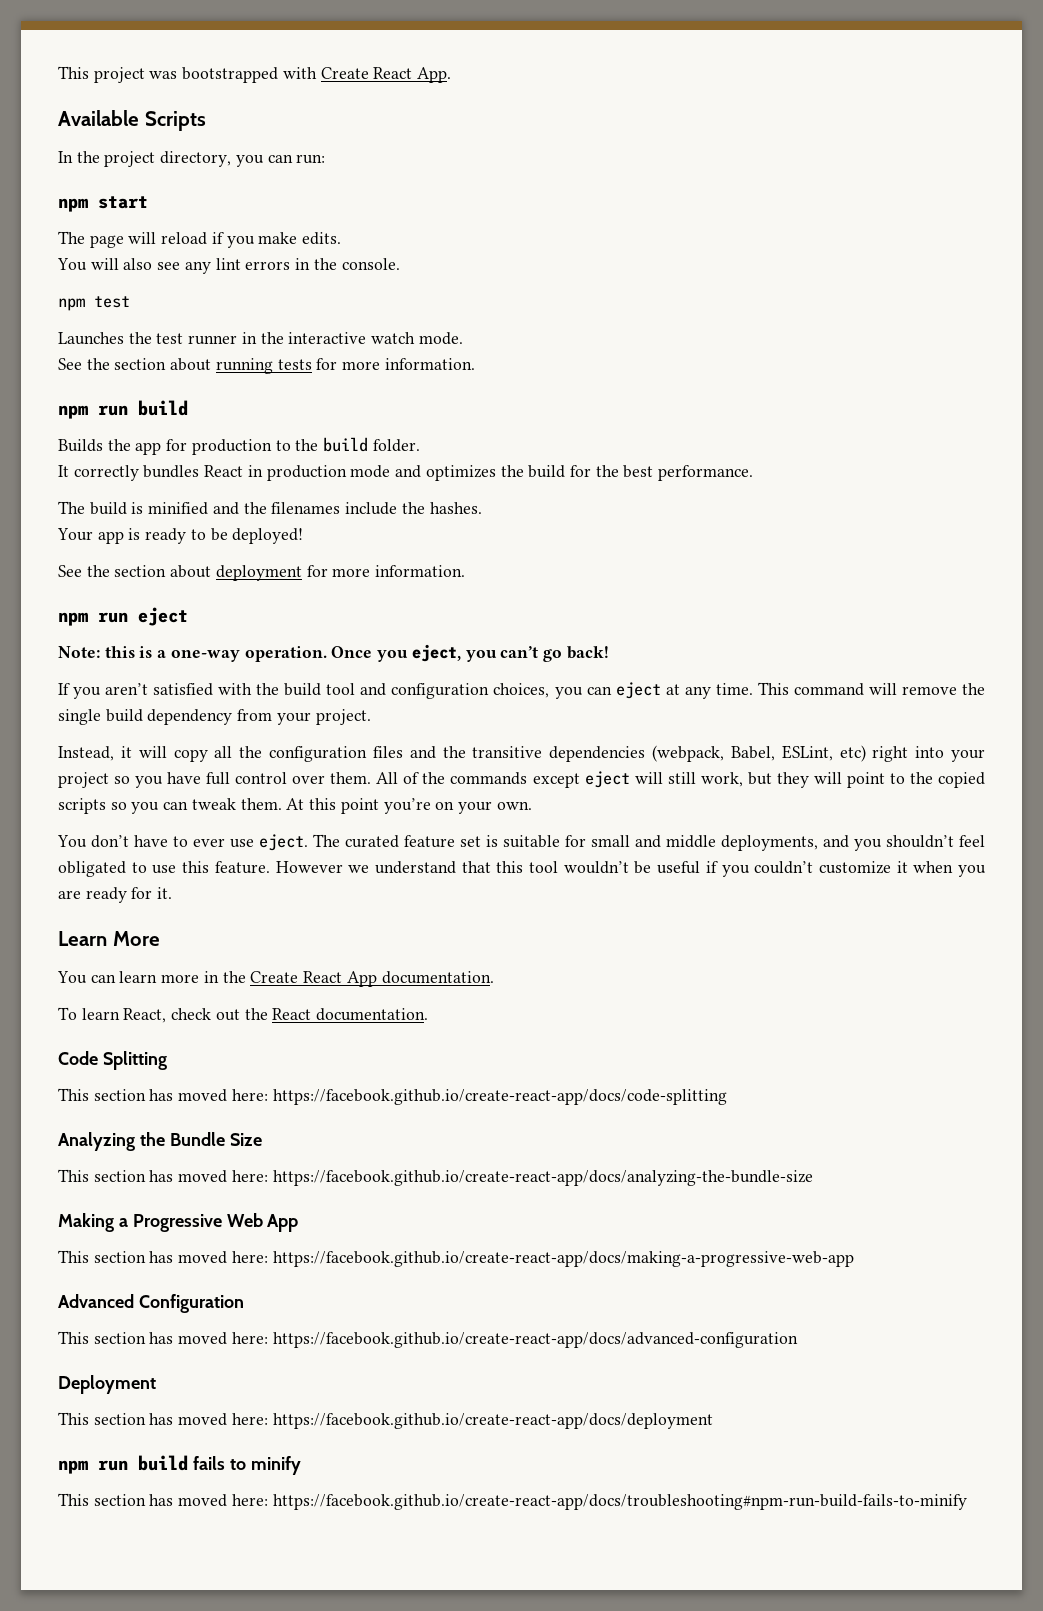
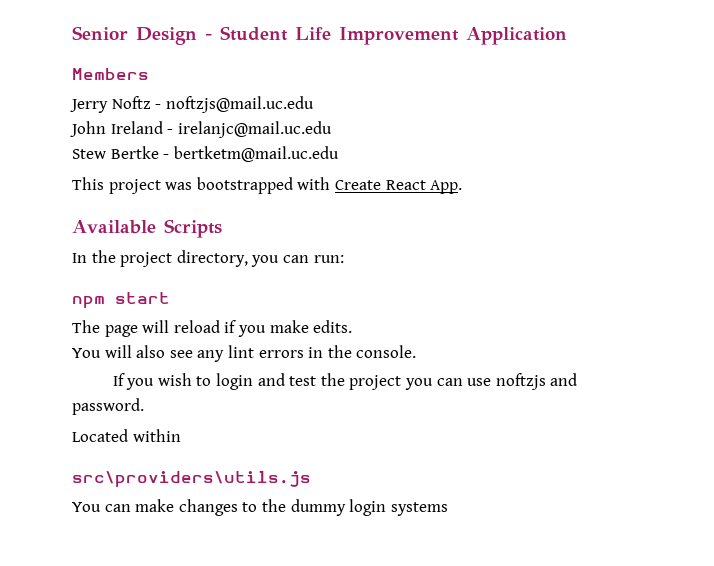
+ Senior Design - Student Life Improvement Application
+ Members
+ Jerry Noftz - noftzjs@mail.uc.edu
+ John Ireland - irelanjc@mail.uc.edu
+ Stew Bertke - bertketm@mail.uc.edu
- npm test
- Launches the test runner in the interactive watch mode.
- See the section about running tests for more information.
- npm run build
- Builds the app for production to the build folder.
- It correctly bundles React in production mode and optimizes the build for the best performance.
- The build is minified and the filenames include the hashes.
- Your app is ready to be deployed!
- See the section about deployment for more information.
- npm run eject
- Note: this is a one-way operation. Once you eject, you can’t go back!
- If you aren’t satisfied with the build tool and configuration choices, you can eject at any time. This command will remove the single build dependency from your project.
- Instead, it will copy all the configuration files and the transitive dependencies (webpack, Babel, ESLint, etc) right into your project so you have full control over them. All of the commands except eject will still work, but they will point to the copied scripts so you can tweak them. At this point you’re on your own.
- You don’t have to ever use eject. The curated feature set is suitable for small and middle deployments, and you shouldn’t feel obligated to use this feature. However we understand that this tool wouldn’t be useful if you couldn’t customize it when you are ready for it.
- Learn More
- You can learn more in the Create React App documentation.
- To learn React, check out the React documentation.
- Code Splitting
- This section has moved here: https://facebook.github.io/create-react-app/docs/code-splitting
- Analyzing the Bundle Size
- This section has moved here: https://facebook.github.io/create-react-app/docs/analyzing-the-bundle-size
- Making a Progressive Web App
- This section has moved here: https://facebook.github.io/create-react-app/docs/making-a-progressive-web-app
- Advanced Configuration
- This section has moved here: https://facebook.github.io/create-react-app/docs/advanced-configuration
- Deployment
- This section has moved here: https://facebook.github.io/create-react-app/docs/deployment
- npm run build fails to minify
- This section has moved here: https://facebook.github.io/create-react-app/docs/troubleshooting#npm-run-build-fails-to-minify
+ If you wish to login and test the project you can use noftzjs and password.
+ Located within
+ src\providers\utils.js
+ You can make changes to the dummy login systems

